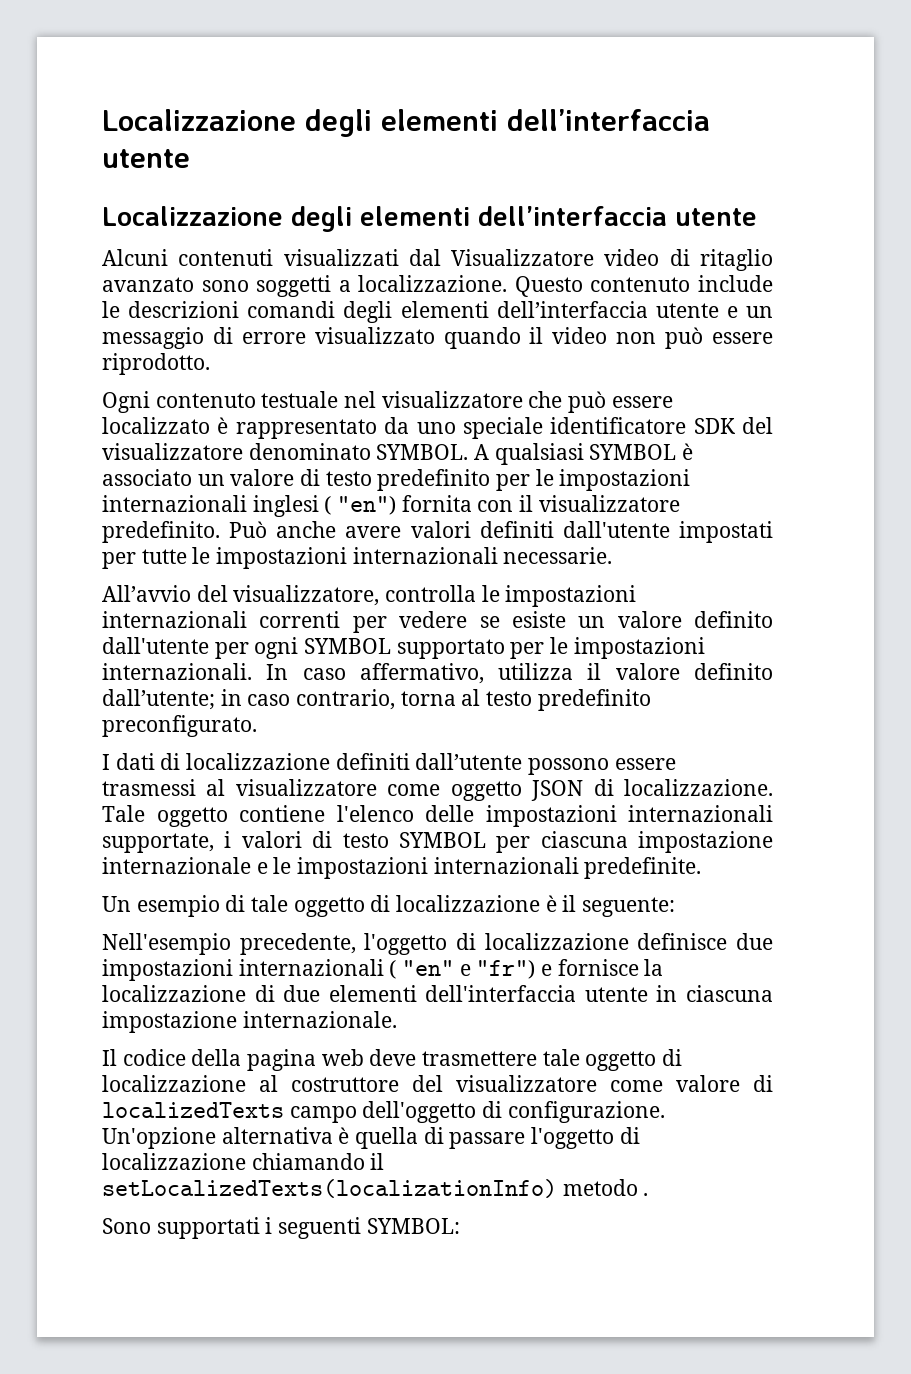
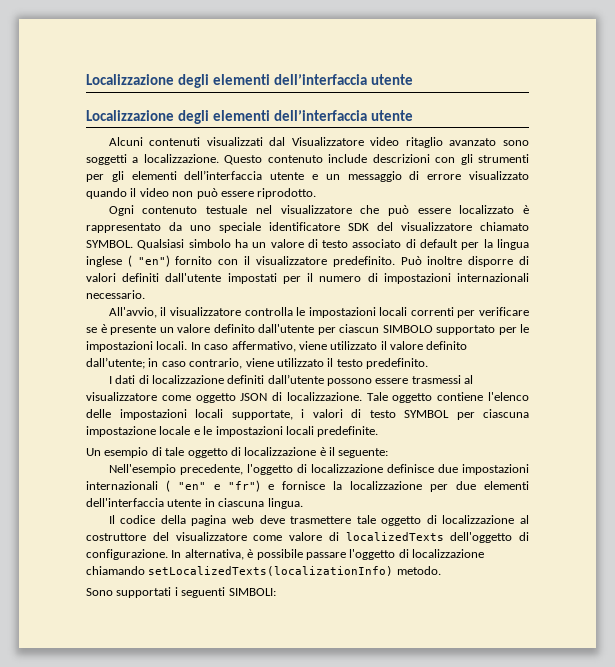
- Alcuni contenuti visualizzati dal Visualizzatore video di ritaglio avanzato sono soggetti a localizzazione.
+ Alcuni contenuti visualizzati dal Visualizzatore video ritaglio avanzato sono soggetti a localizzazione.
- Questo contenuto include le descrizioni comandi degli elementi dell’interfaccia utente e un messaggio di errore visualizzato quando il video non può essere riprodotto.
+ Questo contenuto include descrizioni con gli strumenti per gli elementi dell’interfaccia utente e un messaggio di errore visualizzato quando il video non può essere riprodotto.
- Ogni contenuto testuale nel visualizzatore che può essere localizzato è rappresentato da uno speciale identificatore SDK del visualizzatore denominato SYMBOL. A qualsiasi SYMBOL è associato un valore di testo predefinito per le impostazioni internazionali inglesi ( "en") fornita con il visualizzatore predefinito.
+ Ogni contenuto testuale nel visualizzatore che può essere localizzato è rappresentato da uno speciale identificatore SDK del visualizzatore chiamato SYMBOL. Qualsiasi simbolo ha un valore di testo associato di default per la lingua inglese ( "en") fornito con il visualizzatore predefinito.
- Può anche avere valori definiti dall'utente impostati per tutte le impostazioni internazionali necessarie.
- All’avvio del visualizzatore, controlla le impostazioni internazionali correnti per vedere se esiste un valore definito dall'utente per ogni SYMBOL supportato per le impostazioni internazionali.
+ Può inoltre disporre di valori definiti dall'utente impostati per il numero di impostazioni internazionali necessario.
+ All'avvio, il visualizzatore controlla le impostazioni locali correnti per verificare se è presente un valore definito dall'utente per ciascun SIMBOLO supportato per le impostazioni locali.
- In caso affermativo, utilizza il valore definito dall’utente; in caso contrario, torna al testo predefinito preconfigurato.
+ In caso affermativo, viene utilizzato il valore definito dall’utente; in caso contrario, viene utilizzato il testo predefinito.
- Tale oggetto contiene l'elenco delle impostazioni internazionali supportate, i valori di testo SYMBOL per ciascuna impostazione internazionale e le impostazioni internazionali predefinite.
+ Tale oggetto contiene l'elenco delle impostazioni locali supportate, i valori di testo SYMBOL per ciascuna impostazione locale e le impostazioni locali predefinite.
- Nell'esempio precedente, l'oggetto di localizzazione definisce due impostazioni internazionali ( "en" e "fr") e fornisce la localizzazione di due elementi dell'interfaccia utente in ciascuna impostazione internazionale.
+ Nell'esempio precedente, l'oggetto di localizzazione definisce due impostazioni internazionali ( "en" e "fr") e fornisce la localizzazione per due elementi dell'interfaccia utente in ciascuna lingua.
- Il codice della pagina web deve trasmettere tale oggetto di localizzazione al costruttore del visualizzatore come valore di localizedTexts campo dell'oggetto di configurazione.
+ Il codice della pagina web deve trasmettere tale oggetto di localizzazione al costruttore del visualizzatore come valore di localizedTexts dell'oggetto di configurazione.
- Un'opzione alternativa è quella di passare l'oggetto di localizzazione chiamando il setLocalizedTexts(localizationInfo) metodo .
+ In alternativa, è possibile passare l'oggetto di localizzazione chiamando setLocalizedTexts(localizationInfo) metodo.
- Sono supportati i seguenti SYMBOL:
+ Sono supportati i seguenti SIMBOLI:

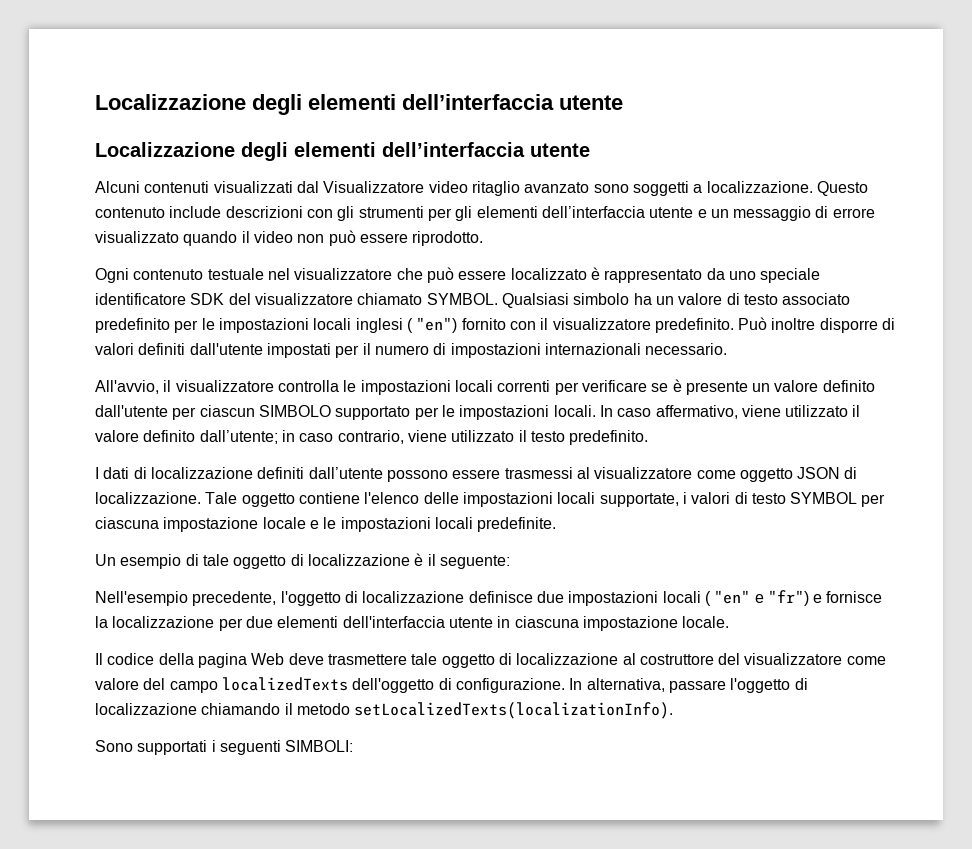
- Qualsiasi simbolo ha un valore di testo associato di default per la lingua inglese ( "en") fornito con il visualizzatore predefinito.
+ Qualsiasi simbolo ha un valore di testo associato predefinito per le impostazioni locali inglesi ( "en") fornito con il visualizzatore predefinito.
- Nell'esempio precedente, l'oggetto di localizzazione definisce due impostazioni internazionali ( "en" e "fr") e fornisce la localizzazione per due elementi dell'interfaccia utente in ciascuna lingua.
+ Nell'esempio precedente, l'oggetto di localizzazione definisce due impostazioni locali ( "en" e "fr") e fornisce la localizzazione per due elementi dell'interfaccia utente in ciascuna impostazione locale.
- Il codice della pagina web deve trasmettere tale oggetto di localizzazione al costruttore del visualizzatore come valore di localizedTexts dell'oggetto di configurazione.
+ Il codice della pagina Web deve trasmettere tale oggetto di localizzazione al costruttore del visualizzatore come valore del campo localizedTexts dell'oggetto di configurazione.
- In alternativa, è possibile passare l'oggetto di localizzazione chiamando setLocalizedTexts(localizationInfo) metodo.
+ In alternativa, passare l'oggetto di localizzazione chiamando il metodo setLocalizedTexts(localizationInfo).

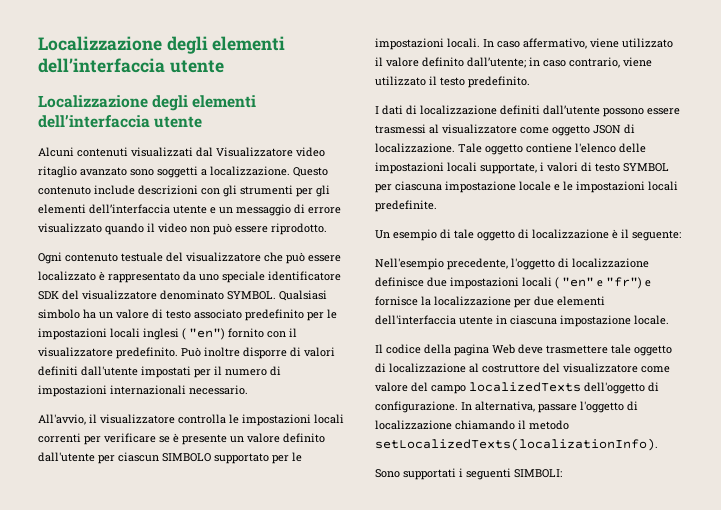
- Ogni contenuto testuale nel visualizzatore che può essere localizzato è rappresentato da uno speciale identificatore SDK del visualizzatore chiamato SYMBOL.
+ Ogni contenuto testuale del visualizzatore che può essere localizzato è rappresentato da uno speciale identificatore SDK del visualizzatore denominato SYMBOL.

